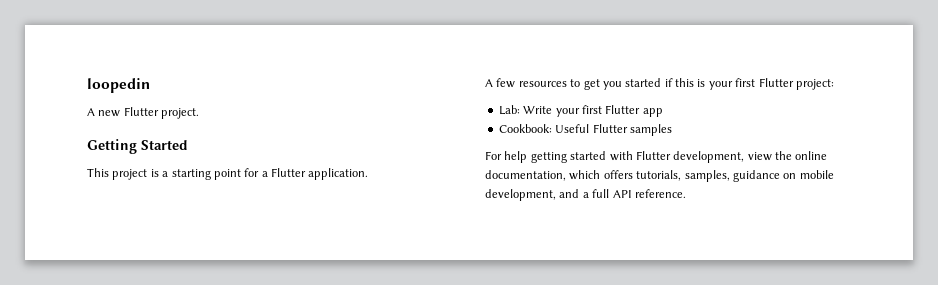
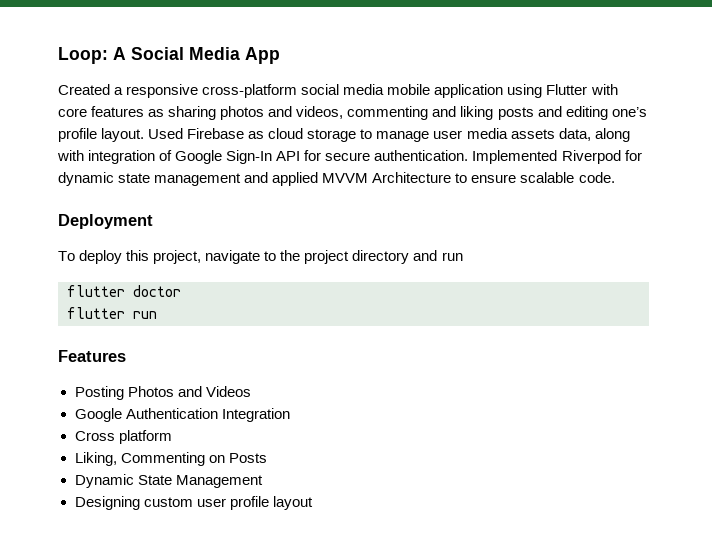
- loopedin
- A new Flutter project.
- Getting Started
- This project is a starting point for a Flutter application.
- A few resources to get you started if this is your first Flutter project:
- Lab: Write your first Flutter app
- Cookbook: Useful Flutter samples
- For help getting started with Flutter development, view the online documentation, which offers tutorials, samples, guidance on mobile development, and a full API reference.
+ Loop: A Social Media App
+ Created a responsive cross-platform social media mobile application using Flutter with core features as sharing photos and videos, commenting and liking posts and editing one’s profile layout. Used Firebase as cloud storage to manage user media assets data, along with integration of Google Sign-In API for secure authentication. Implemented Riverpod for dynamic state management and applied MVVM Architecture to ensure scalable code.
+ Deployment
+ To deploy this project, navigate to the project directory and run
+ flutter doctor
+ flutter run
+ Features
+ Posting Photos and Videos
+ Google Authentication Integration
+ Cross platform
+ Liking, Commenting on Posts
+ Dynamic State Management
+ Designing custom user profile layout

